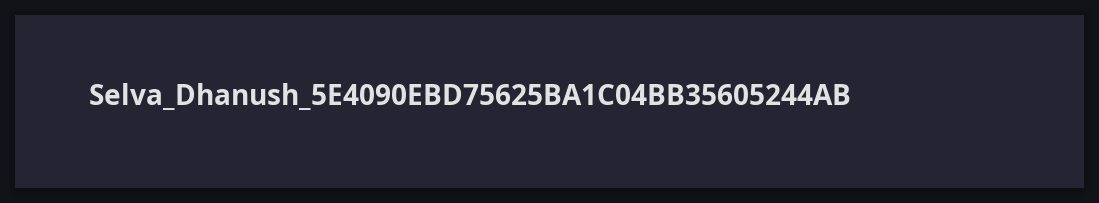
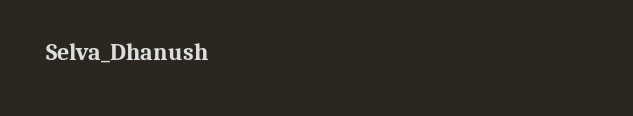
- Selva_Dhanush_5E4090EBD75625BA1C04BB35605244AB
+ Selva_Dhanush

